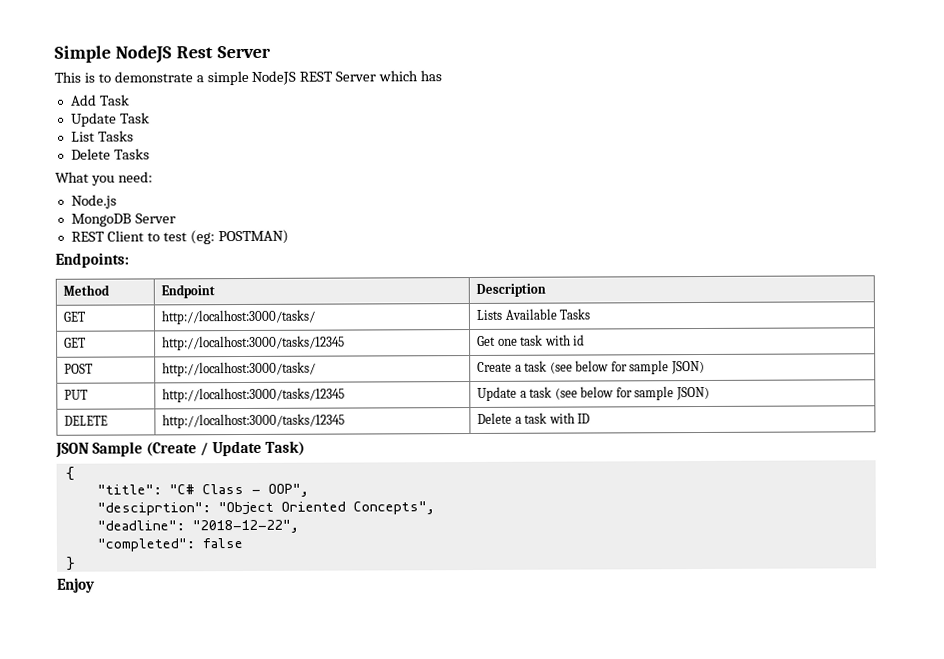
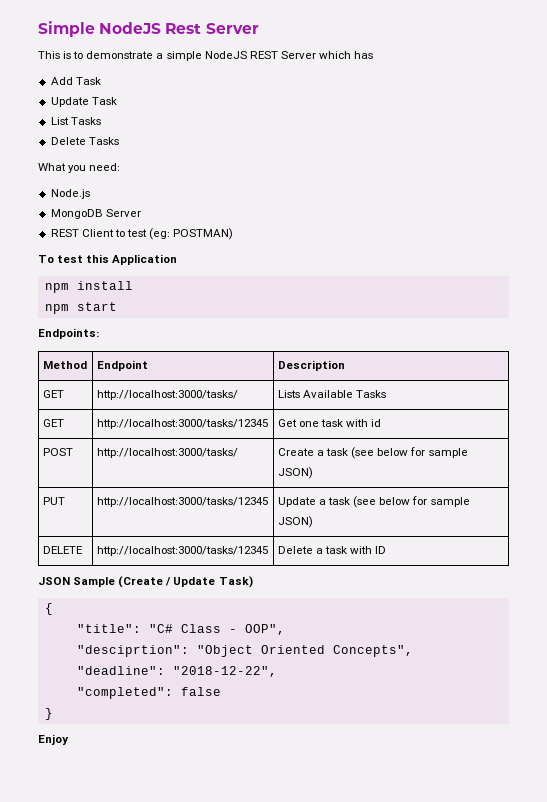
+ To test this Application
+ npm install
+ npm start

